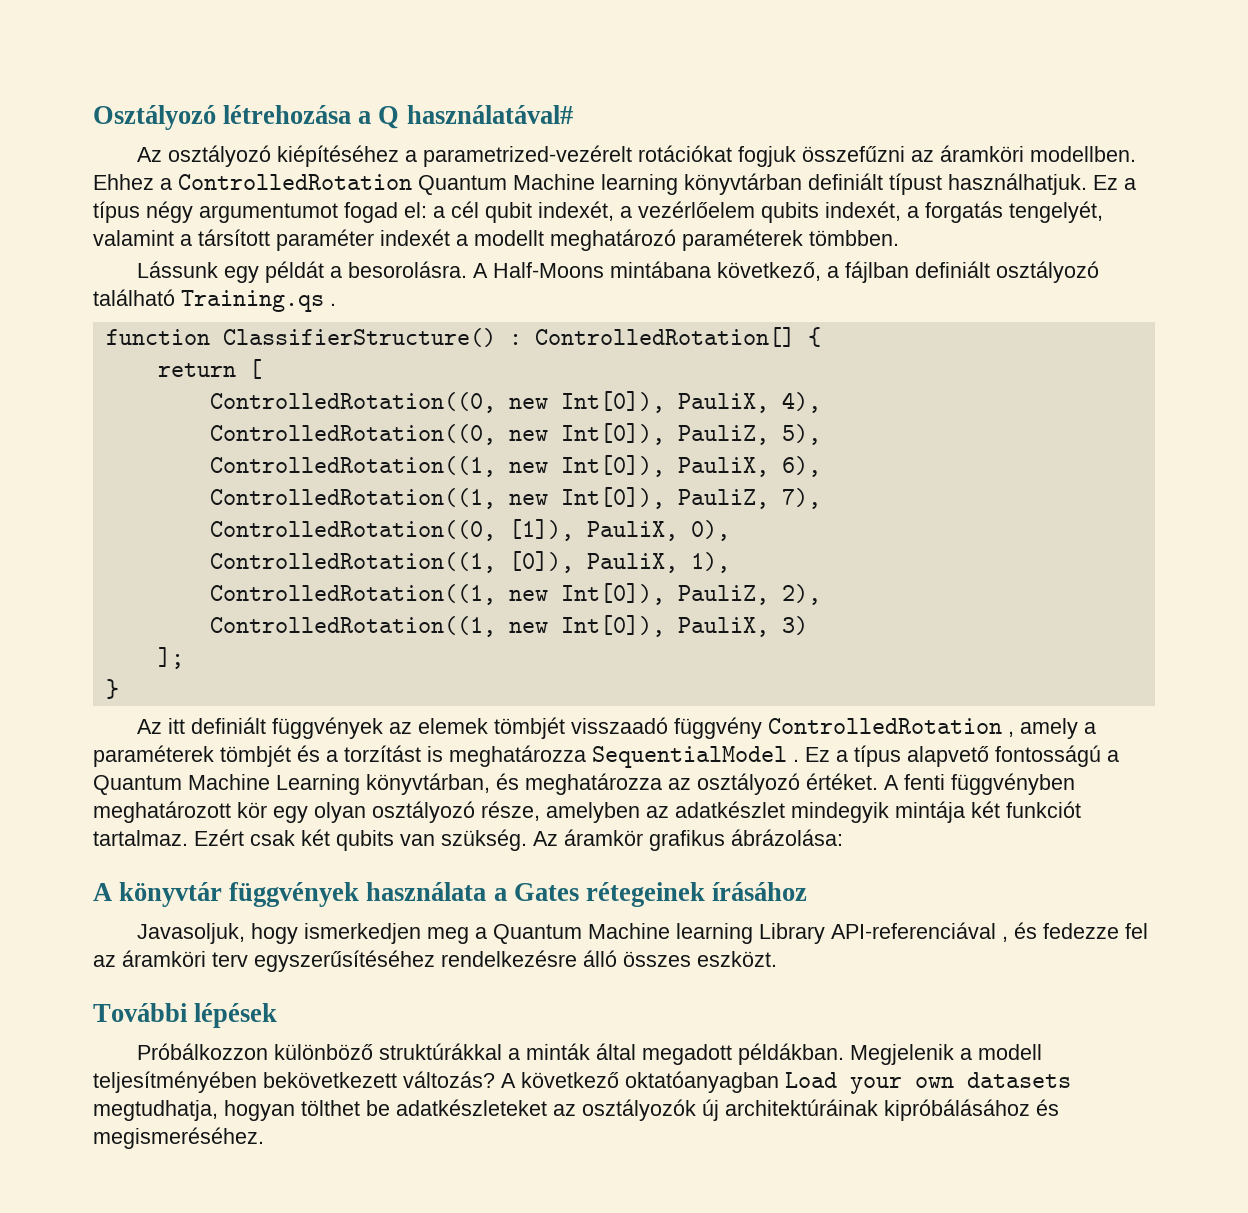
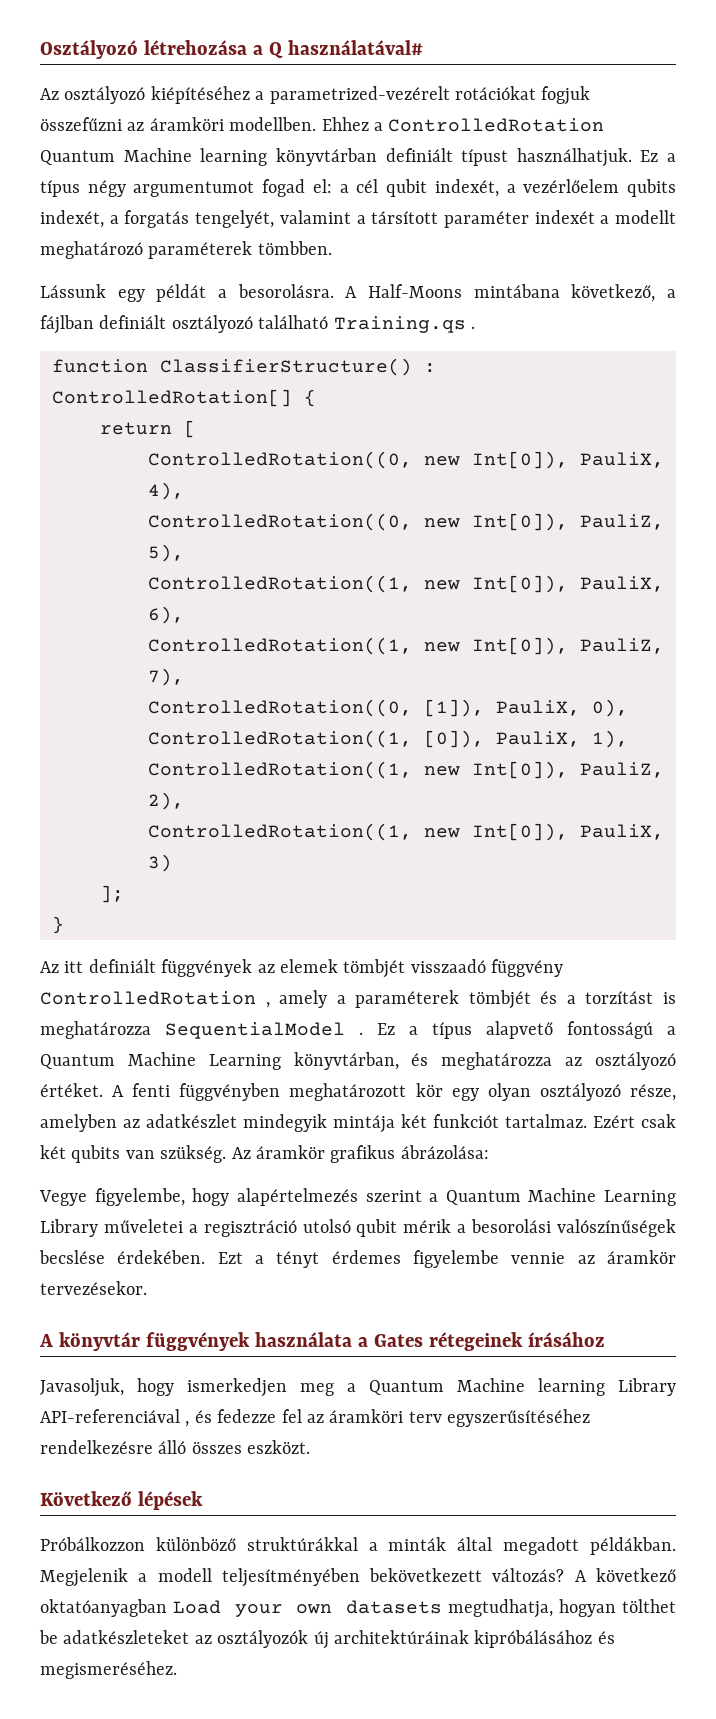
+ Vegye figyelembe, hogy alapértelmezés szerint a Quantum Machine Learning Library műveletei a regisztráció utolsó qubit mérik a besorolási valószínűségek becslése érdekében. Ezt a tényt érdemes figyelembe vennie az áramkör tervezésekor.
- További lépések
+ Következő lépések

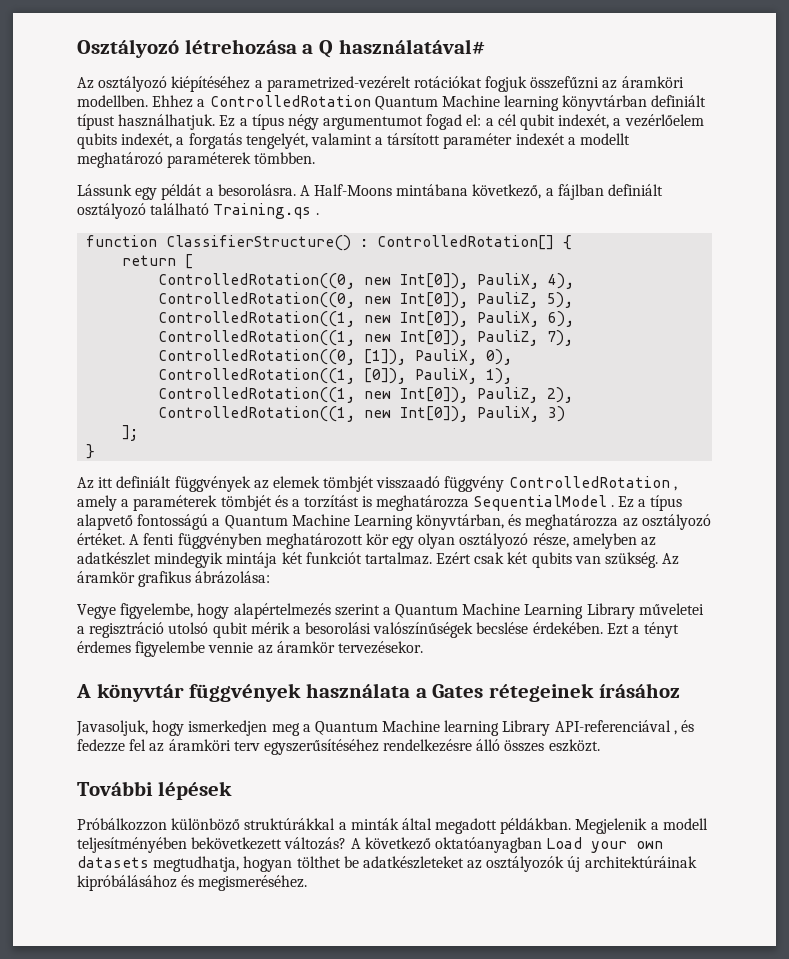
- Következő lépések
+ További lépések

